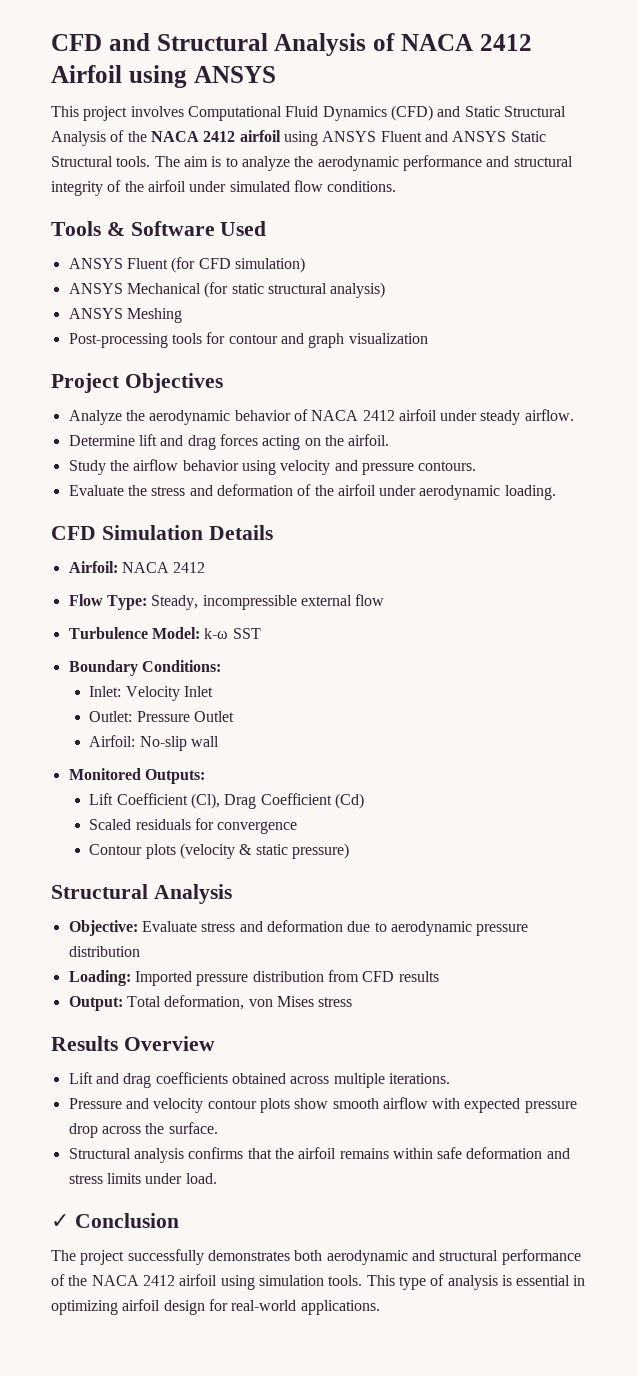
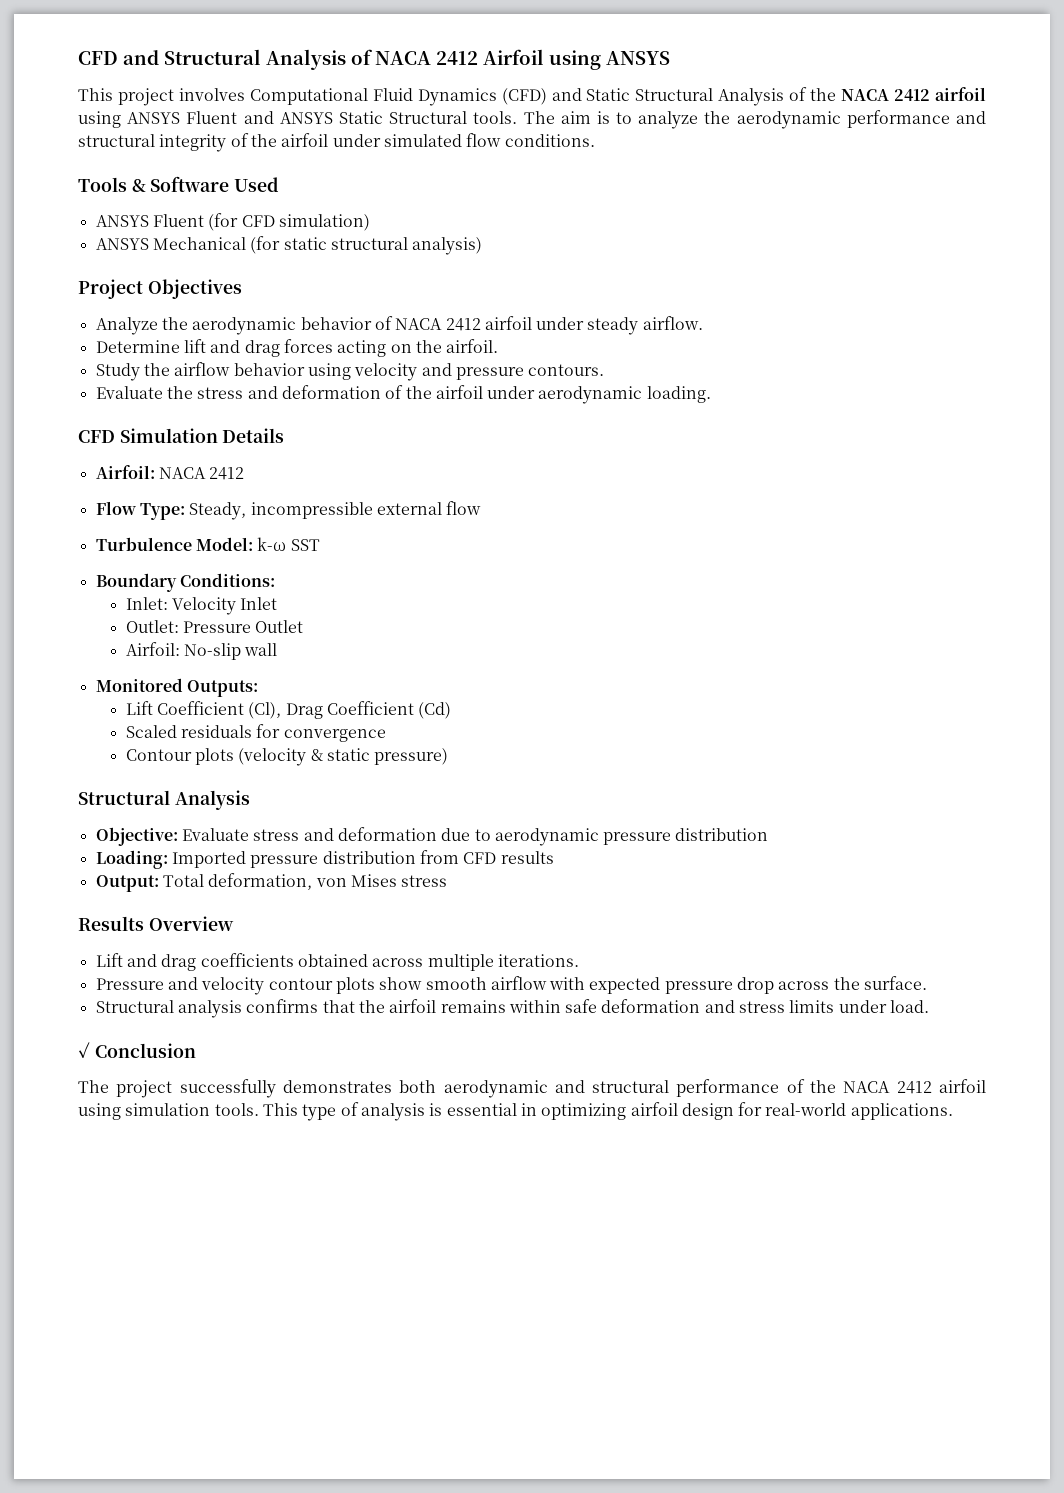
- ANSYS Meshing
- Post-processing tools for contour and graph visualization

